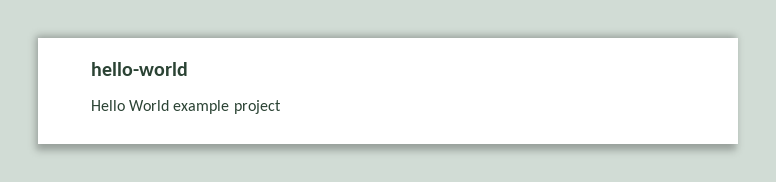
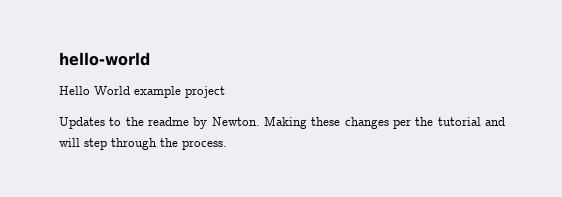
+ Updates to the readme by Newton. Making these changes per the tutorial and will step through the process.

